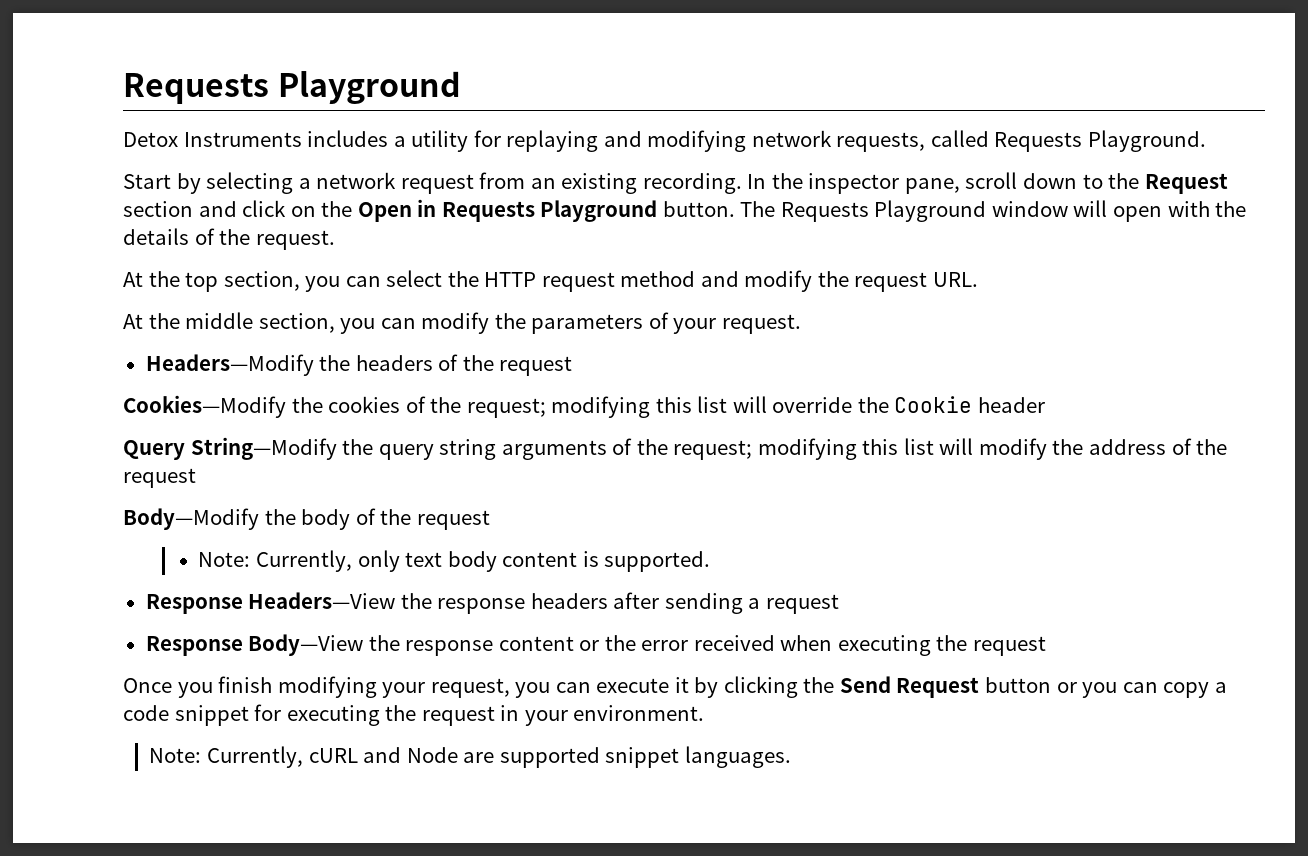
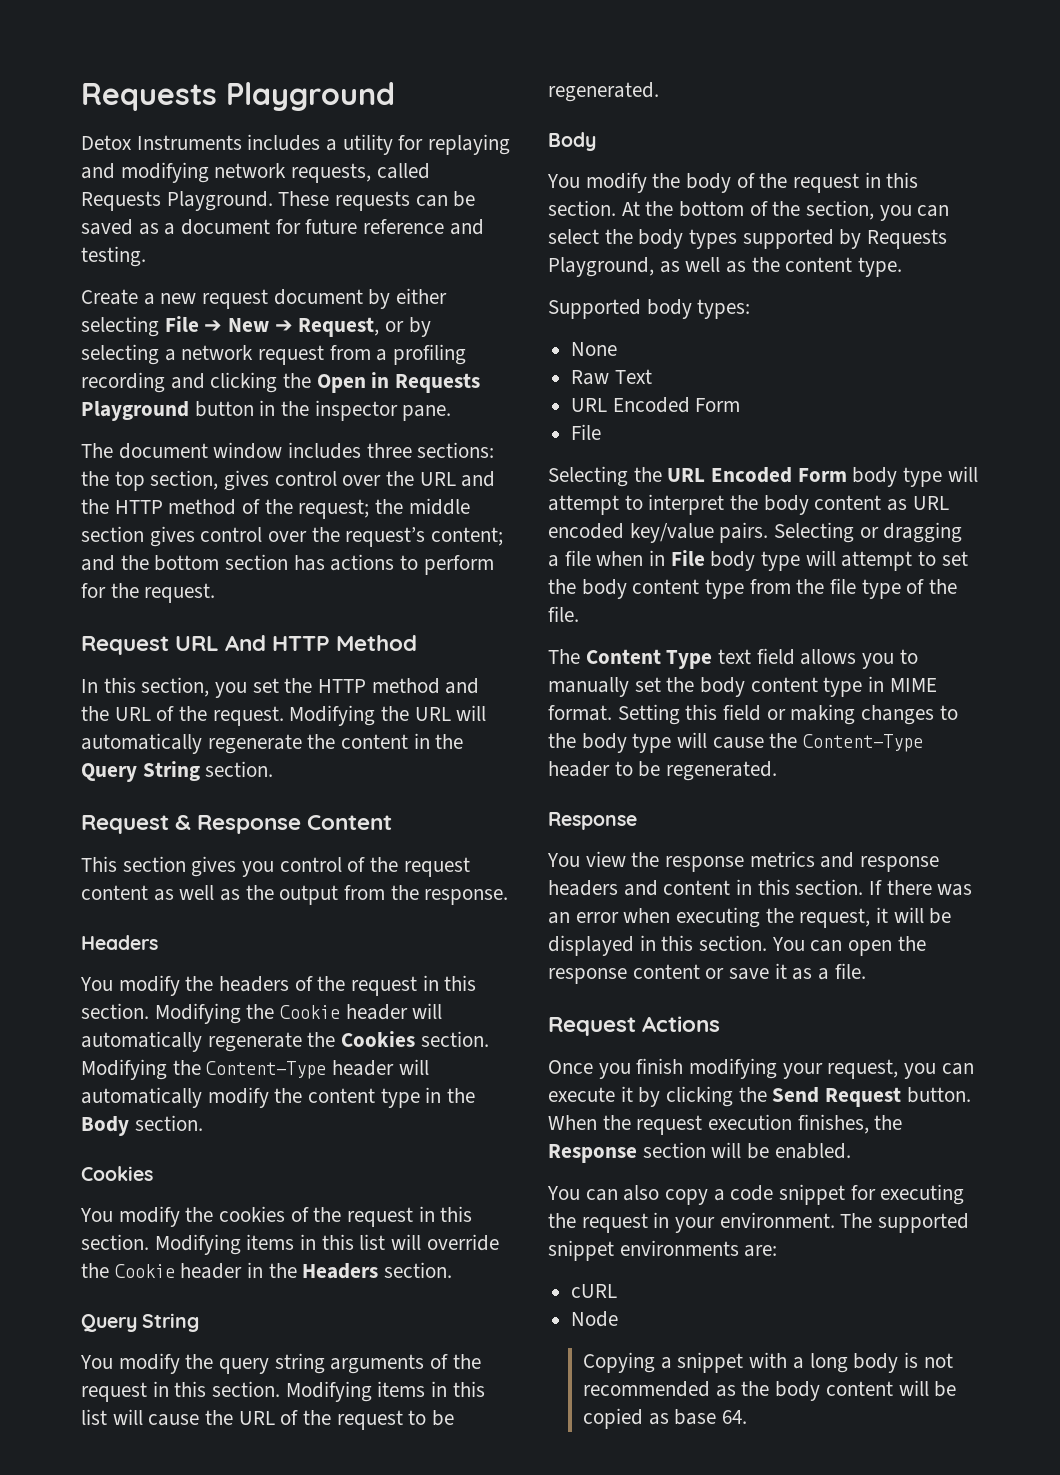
- Detox Instruments includes a utility for replaying and modifying network requests, called Requests Playground.
- Start by selecting a network request from an existing recording. In the inspector pane, scroll down to the Request section and click on the Open in Requests Playground button. The Requests Playground window will open with the details of the request.
- At the top section, you can select the HTTP request method and modify the request URL.
- At the middle section, you can modify the parameters of your request.
- Headers—Modify the headers of the request
- Cookies—Modify the cookies of the request; modifying this list will override the Cookie header
- Query String—Modify the query string arguments of the request; modifying this list will modify the address of the request
- Body—Modify the body of the request
- Note: Currently, only text body content is supported.
- Response Headers—View the response headers after sending a request
- Response Body—View the response content or the error received when executing the request
+ Detox Instruments includes a utility for replaying and modifying network requests, called Requests Playground. These requests can be saved as a document for future reference and testing.
+ Create a new request document by either selecting File ➔ New ➔ Request, or by selecting a network request from a profiling recording and clicking the Open in Requests Playground button in the inspector pane.
+ The document window includes three sections: the top section, gives control over the URL and the HTTP method of the request; the middle section gives control over the request’s content; and the bottom section has actions to perform for the request.
+ Request URL And HTTP Method
+ In this section, you set the HTTP method and the URL of the request. Modifying the URL will automatically regenerate the content in the Query String section.
+ Request & Response Content
+ This section gives you control of the request content as well as the output from the response.
+ Headers
+ You modify the headers of the request in this section. Modifying the Cookie header will automatically regenerate the Cookies section. Modifying the Content-Type header will automatically modify the content type in the Body section.
+ Cookies
+ You modify the cookies of the request in this section. Modifying items in this list will override the Cookie header in the Headers section.
+ Query String
+ You modify the query string arguments of the request in this section. Modifying items in this list will cause the URL of the request to be regenerated.
+ Body
+ You modify the body of the request in this section. At the bottom of the section, you can select the body types supported by Requests Playground, as well as the content type.
+ Supported body types:
+ None
+ Raw Text
+ URL Encoded Form
+ File
+ Selecting the URL Encoded Form body type will attempt to interpret the body content as URL encoded key/value pairs. Selecting or dragging a file when in File body type will attempt to set the body content type from the file type of the file.
+ The Content Type text field allows you to manually set the body content type in MIME format. Setting this field or making changes to the body type will cause the Content-Type header to be regenerated.
+ Response
+ You view the response metrics and response headers and content in this section. If there was an error when executing the request, it will be displayed in this section. You can open the response content or save it as a file.
+ Request Actions
- Once you finish modifying your request, you can execute it by clicking the Send Request button or you can copy a code snippet for executing the request in your environment.
- Note: Currently, cURL and Node are supported snippet languages.
+ Once you finish modifying your request, you can execute it by clicking the Send Request button. When the request execution finishes, the Response section will be enabled.
+ You can also copy a code snippet for executing the request in your environment. The supported snippet environments are:
+ cURL
+ Node
+ Copying a snippet with a long body is not recommended as the body content will be copied as base 64.

